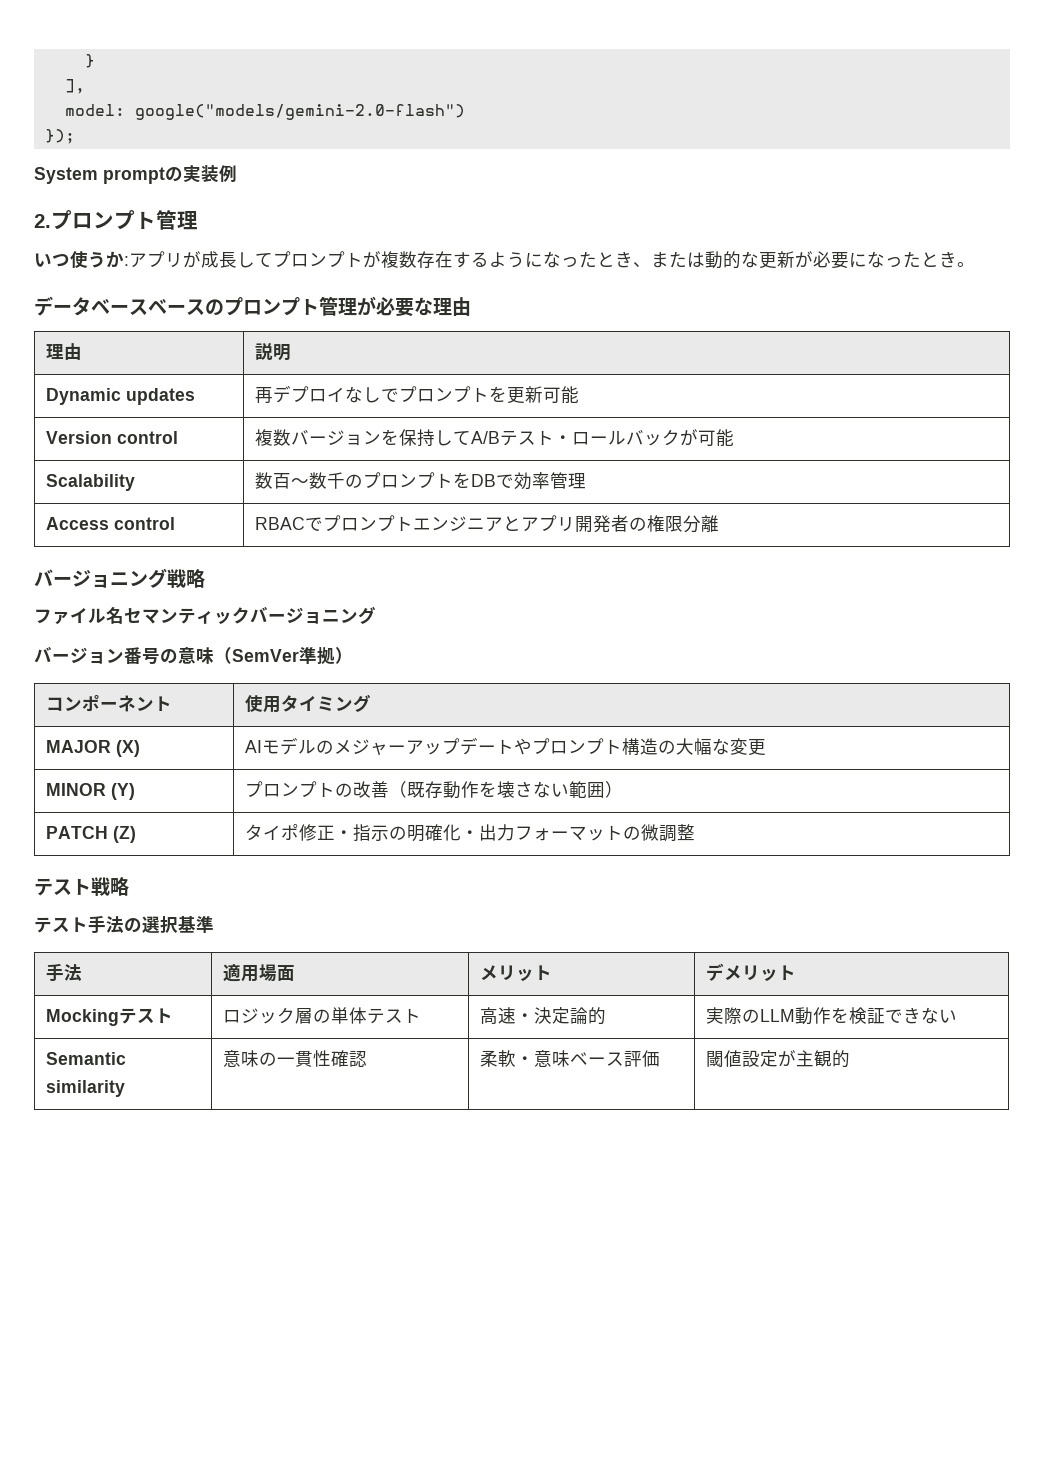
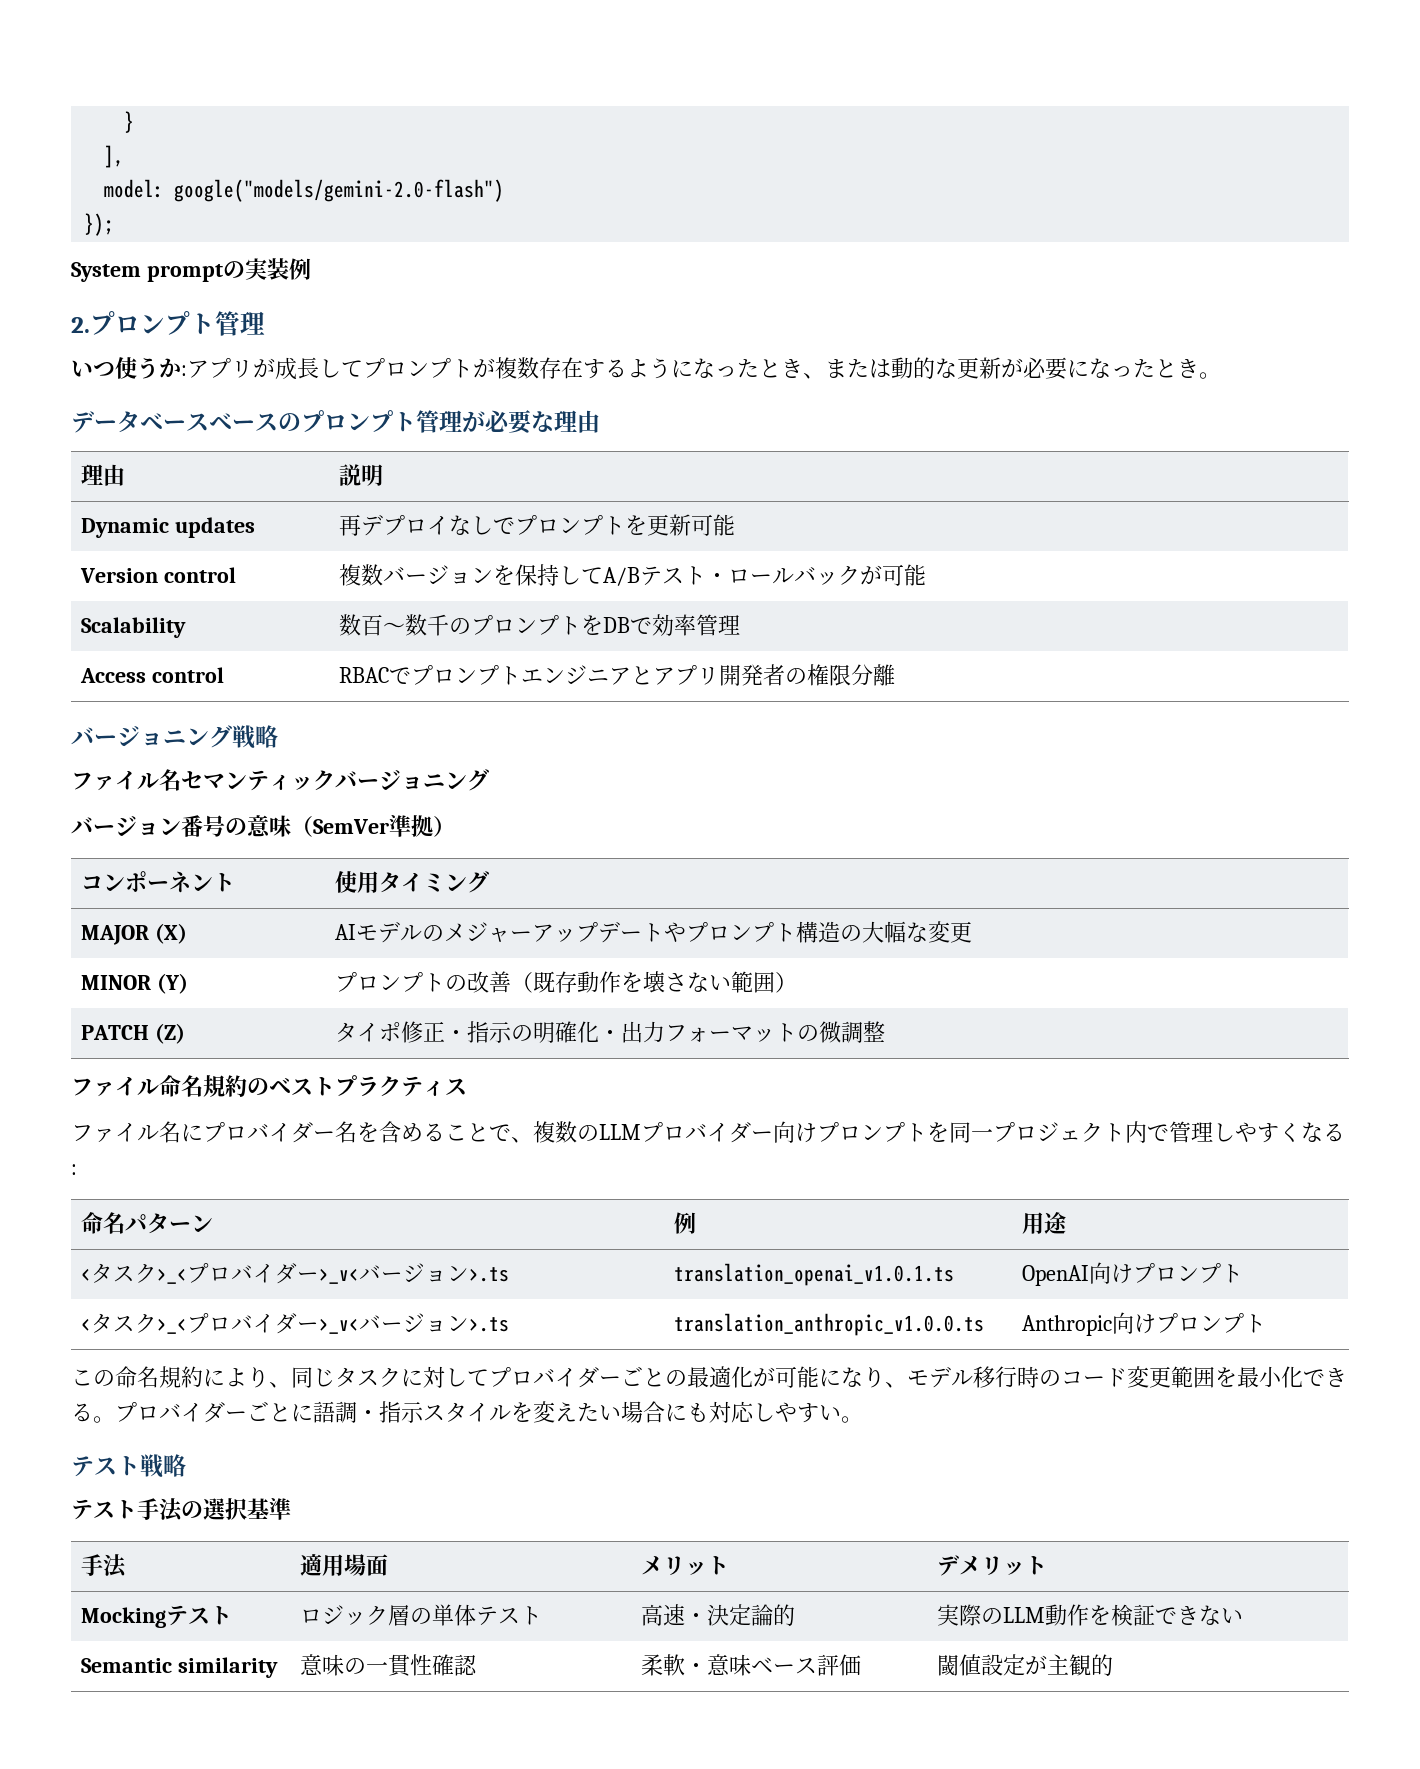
+ ファイル命名規約のベストプラクティス
+ ファイル名にプロバイダー名を含めることで、複数のLLMプロバイダー向けプロンプトを同一プロジェクト内で管理しやすくなる:
+ 命名パターン | 例 | 用途
+ <タスク>_<プロバイダー>_v<バージョン>.ts | translation_openai_v1.0.1.ts | OpenAI向けプロンプト
+ <タスク>_<プロバイダー>_v<バージョン>.ts | translation_anthropic_v1.0.0.ts | Anthropic向けプロンプト
+ この命名規約により、同じタスクに対してプロバイダーごとの最適化が可能になり、モデル移行時のコード変更範囲を最小化できる。プロバイダーごとに語調・指示スタイルを変えたい場合にも対応しやすい。

